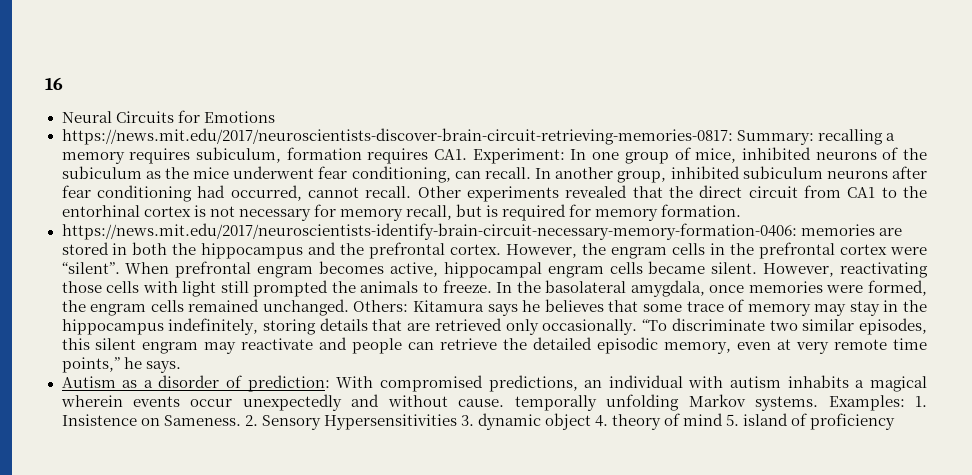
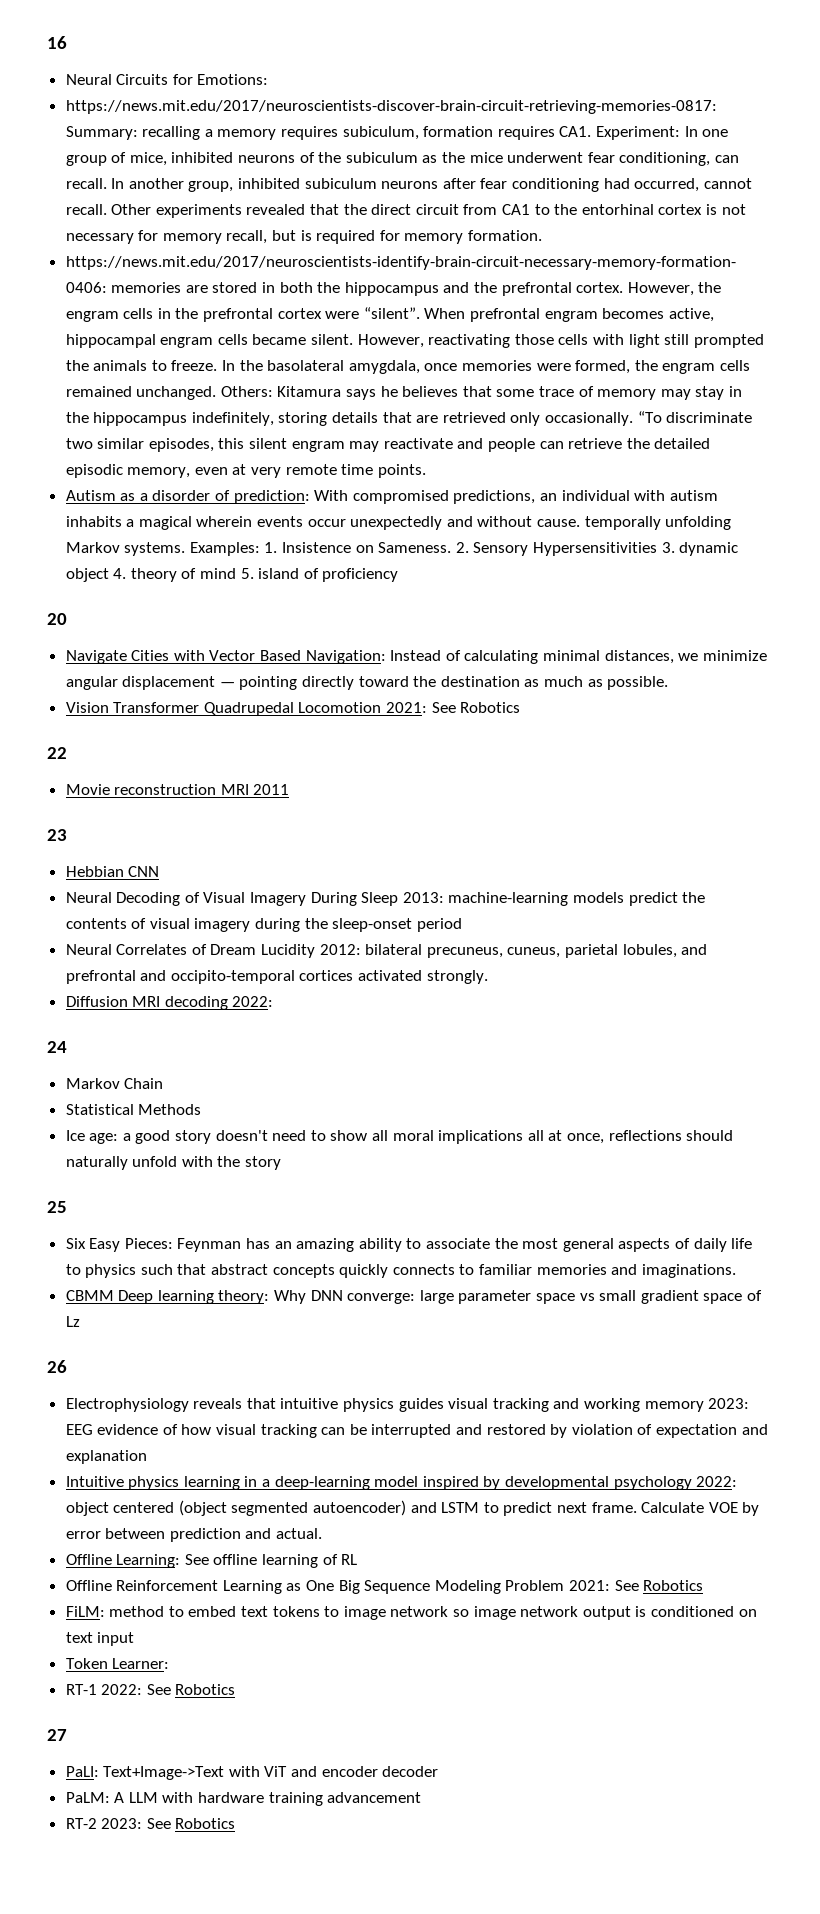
- Neural Circuits for Emotions
+ Neural Circuits for Emotions:
- “To discriminate two similar episodes, this silent engram may reactivate and people can retrieve the detailed episodic memory, even at very remote time points,” he says.
+ “To discriminate two similar episodes, this silent engram may reactivate and people can retrieve the detailed episodic memory, even at very remote time points.
+ 20
+ Navigate Cities with Vector Based Navigation: Instead of calculating minimal distances, we minimize angular displacement — pointing directly toward the destination as much as possible.
+ Vision Transformer Quadrupedal Locomotion 2021: See Robotics
+ 22
+ Movie reconstruction MRI 2011
+ 23
+ Hebbian CNN
+ Neural Decoding of Visual Imagery During Sleep 2013: machine-learning models predict the contents of visual imagery during the sleep-onset period
+ Neural Correlates of Dream Lucidity 2012: bilateral precuneus, cuneus, parietal lobules, and prefrontal and occipito-temporal cortices activated strongly.
+ Diffusion MRI decoding 2022:
+ 24
+ Markov Chain
+ Statistical Methods
+ Ice age: a good story doesn't need to show all moral implications all at once, reflections should naturally unfold with the story
+ 25
+ Six Easy Pieces: Feynman has an amazing ability to associate the most general aspects of daily life to physics such that abstract concepts quickly connects to familiar memories and imaginations.
+ CBMM Deep learning theory: Why DNN converge: large parameter space vs small gradient space of Lz
+ 26
+ Electrophysiology reveals that intuitive physics guides visual tracking and working memory 2023: EEG evidence of how visual tracking can be interrupted and restored by violation of expectation and explanation
+ Intuitive physics learning in a deep-learning model inspired by developmental psychology 2022: object centered (object segmented autoencoder) and LSTM to predict next frame. Calculate VOE by error between prediction and actual.
+ Offline Learning: See offline learning of RL
+ Offline Reinforcement Learning as One Big Sequence Modeling Problem 2021: See Robotics
+ FiLM: method to embed text tokens to image network so image network output is conditioned on text input
+ Token Learner:
+ RT-1 2022: See Robotics
+ 27
+ PaLI: Text+Image->Text with ViT and encoder decoder
+ PaLM: A LLM with hardware training advancement
+ RT-2 2023: See Robotics

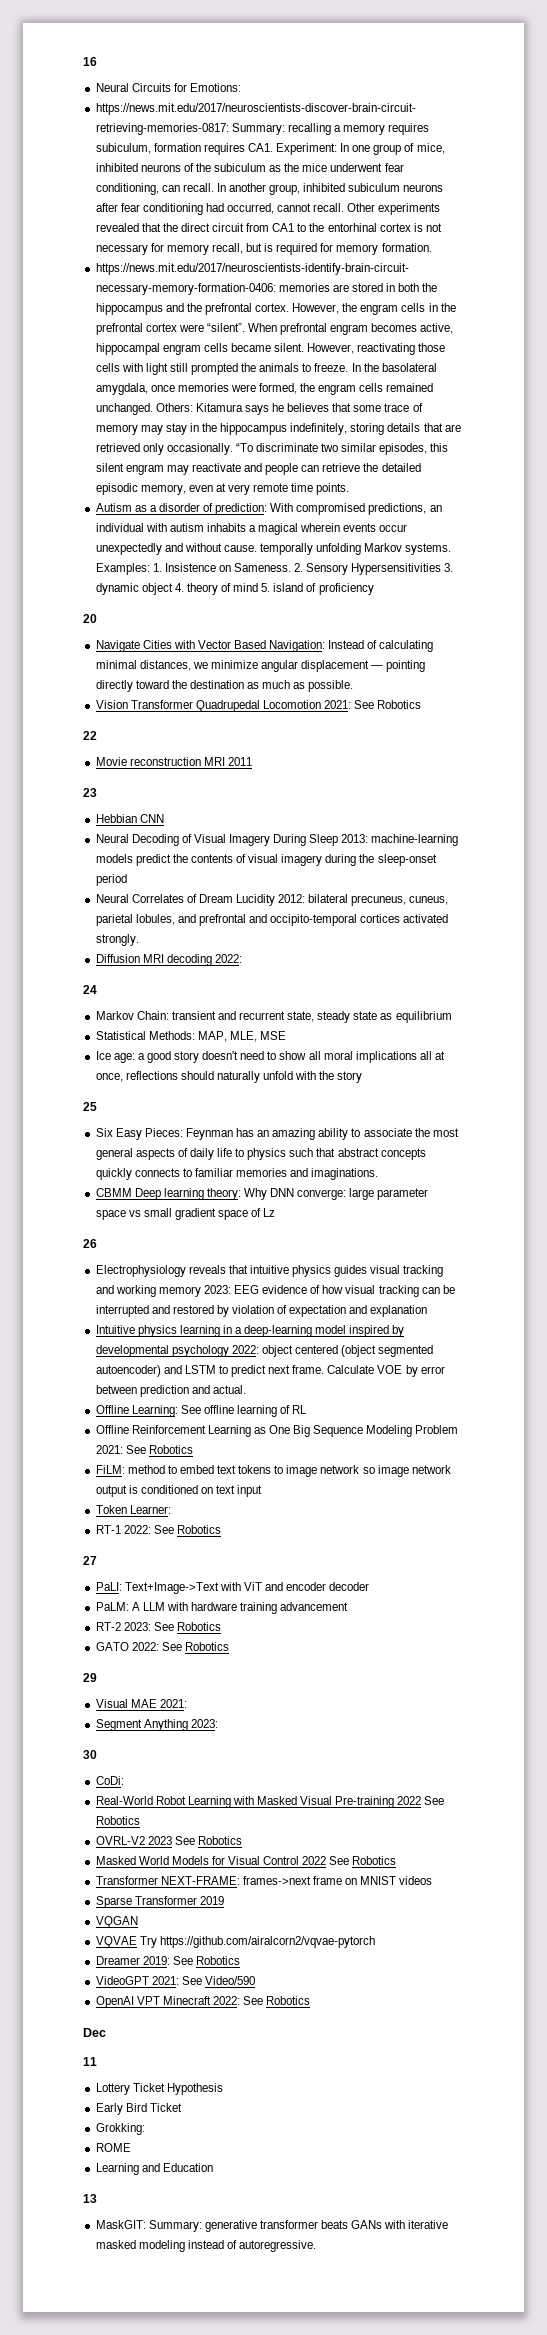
- Markov Chain
- Statistical Methods
+ Markov Chain: transient and recurrent state, steady state as equilibrium
+ Statistical Methods: MAP, MLE, MSE
+ GATO 2022: See Robotics
+ 29
+ Visual MAE 2021:
+ Segment Anything 2023:
+ 30
+ CoDi:
+ Real-World Robot Learning with Masked Visual Pre-training 2022 See Robotics
+ OVRL-V2 2023 See Robotics
+ Masked World Models for Visual Control 2022 See Robotics
+ Transformer NEXT-FRAME: frames->next frame on MNIST videos
+ Sparse Transformer 2019
+ VQGAN
+ VQVAE Try https://github.com/airalcorn2/vqvae-pytorch
+ Dreamer 2019: See Robotics
+ VideoGPT 2021: See Video/590
+ OpenAI VPT Minecraft 2022: See Robotics
+ Dec
+ 11
+ Lottery Ticket Hypothesis
+ Early Bird Ticket
+ Grokking:
+ ROME
+ Learning and Education
+ 13
+ MaskGIT: Summary: generative transformer beats GANs with iterative masked modeling instead of autoregressive.

